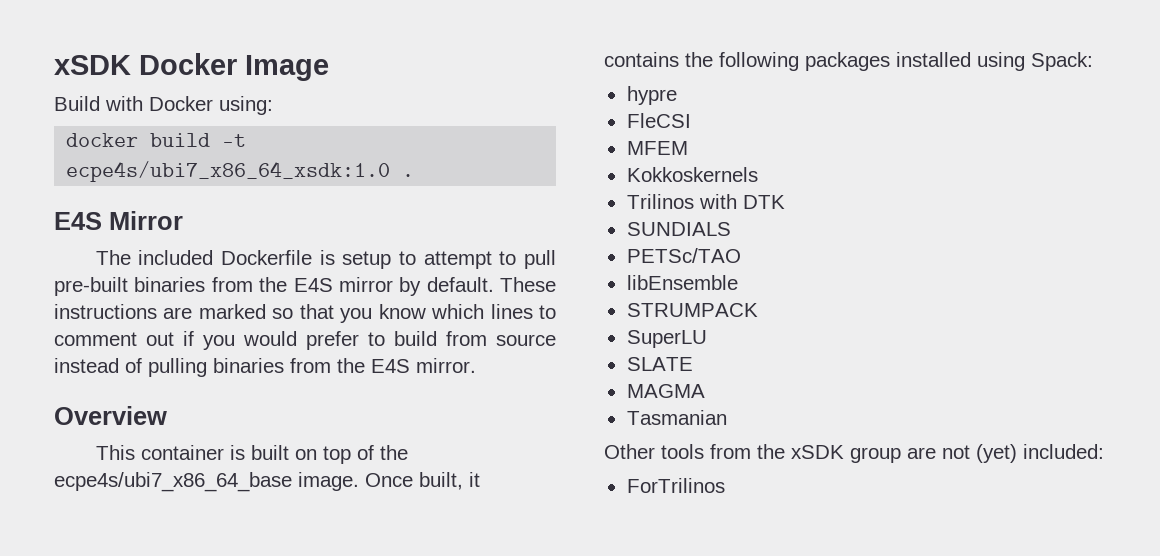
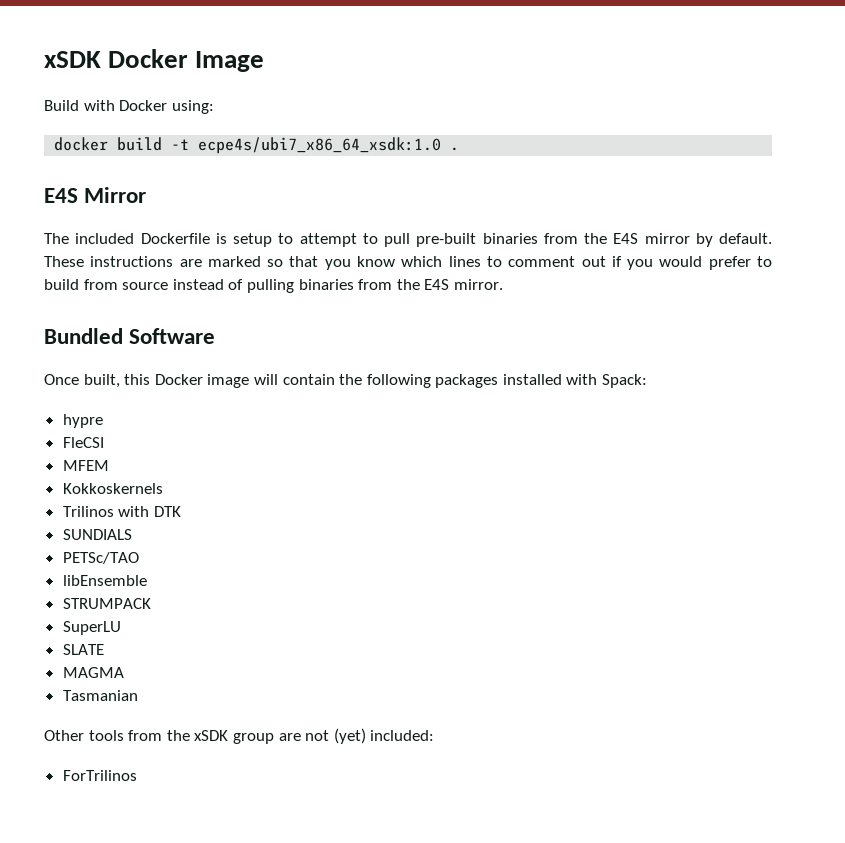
- Overview
- This container is built on top of the ecpe4s/ubi7_x86_64_base image. Once built, it contains the following packages installed using Spack:
+ Bundled Software
+ Once built, this Docker image will contain the following packages installed with Spack:

